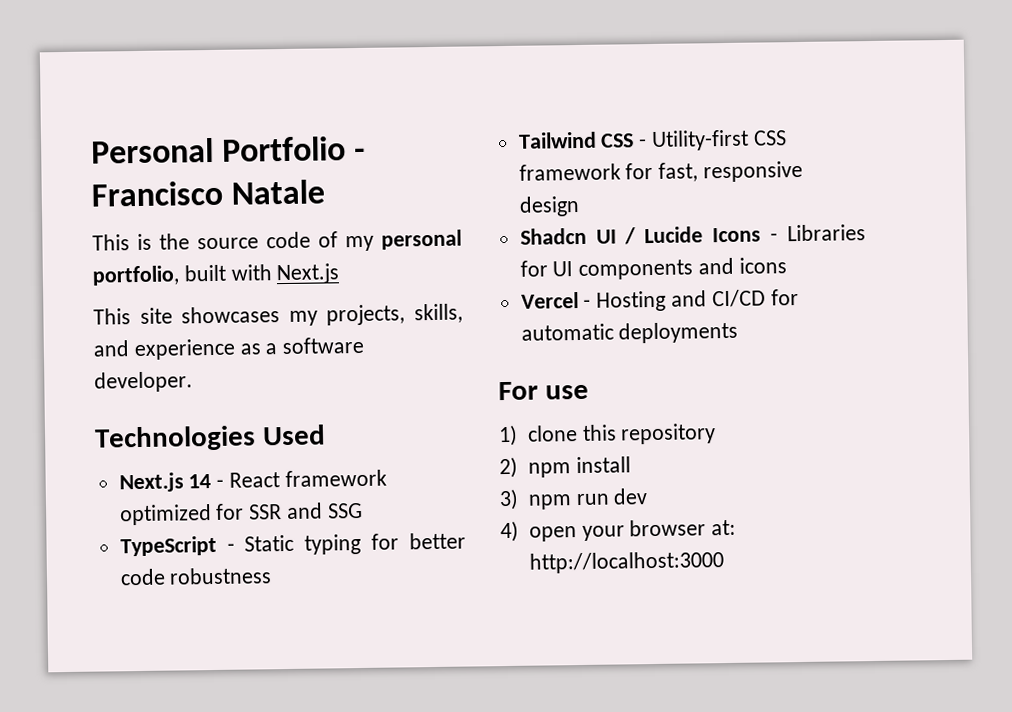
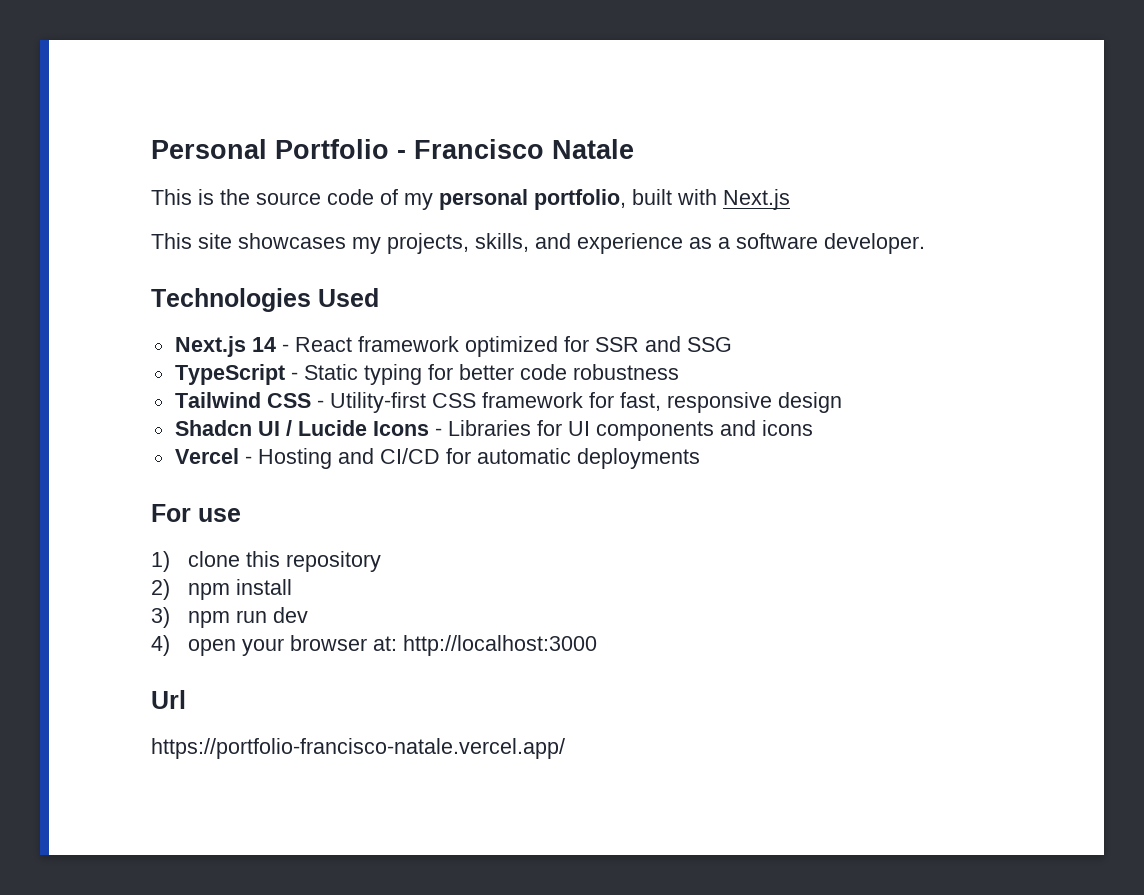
+ Url
+ https://portfolio-francisco-natale.vercel.app/

